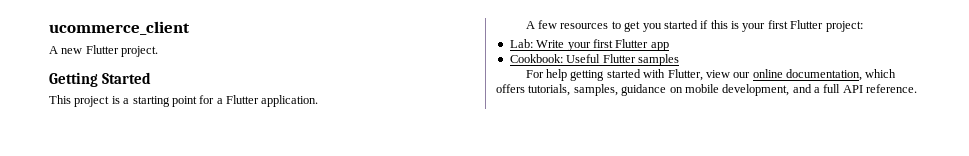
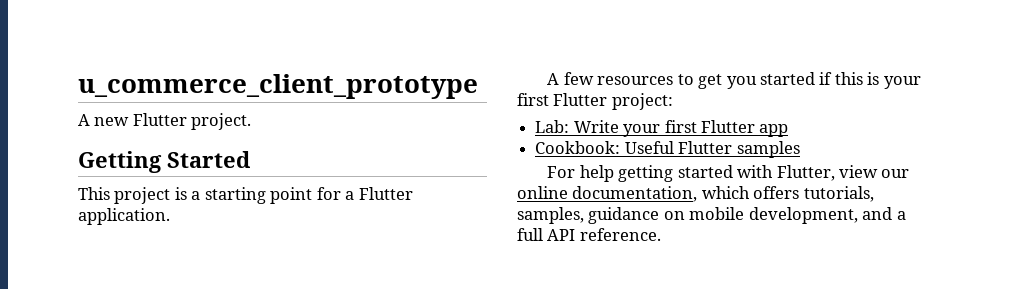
- ucommerce_client
+ u_commerce_client_prototype

